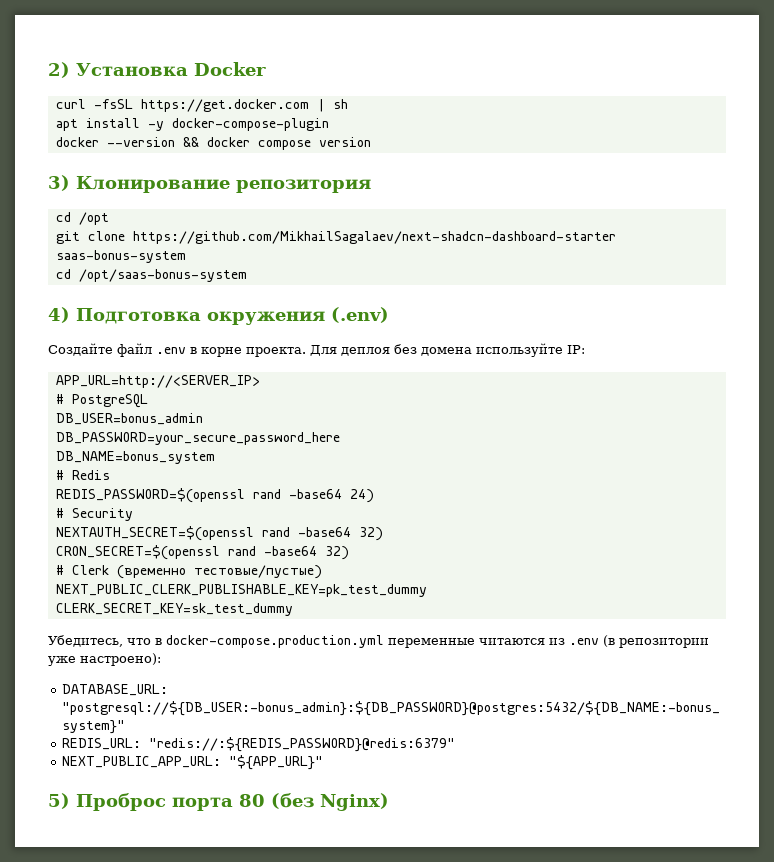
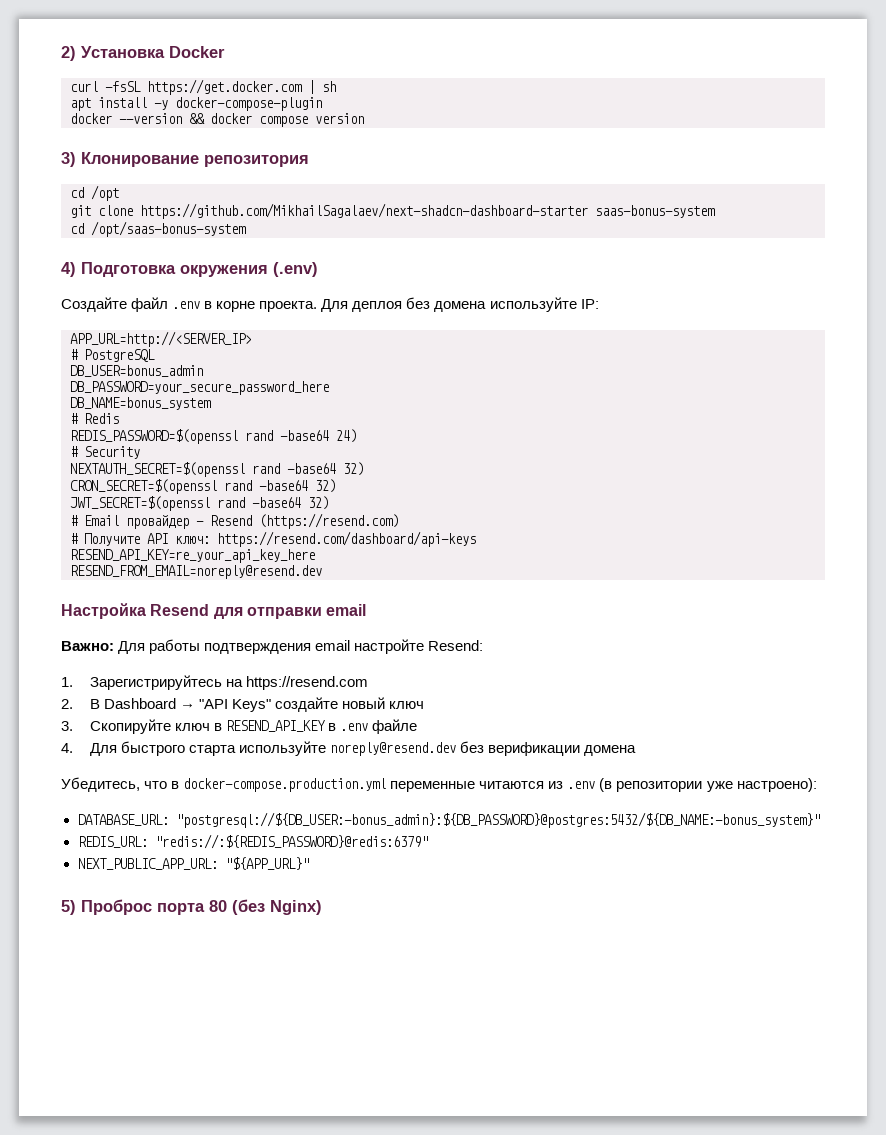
- # Clerk (временно тестовые/пустые)
- NEXT_PUBLIC_CLERK_PUBLISHABLE_KEY=pk_test_dummy
- CLERK_SECRET_KEY=sk_test_dummy
+ JWT_SECRET=$(openssl rand -base64 32)
+ # Email провайдер - Resend (https://resend.com)
+ # Получите API ключ: https://resend.com/dashboard/api-keys
+ RESEND_API_KEY=re_your_api_key_here
+ RESEND_FROM_EMAIL=noreply@resend.dev
+ Настройка Resend для отправки email
+ Важно: Для работы подтверждения email настройте Resend:
+ 1. Зарегистрируйтесь на https://resend.com
+ 2. В Dashboard → "API Keys" создайте новый ключ
+ 3. Скопируйте ключ в RESEND_API_KEY в .env файле
+ 4. Для быстрого старта используйте noreply@resend.dev без верификации домена

